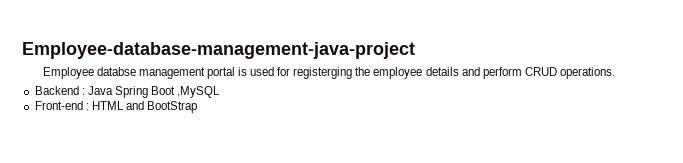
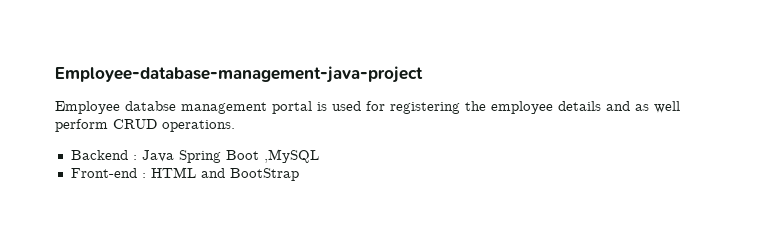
- Employee databse management portal is used for registerging the employee details and perform CRUD operations.
+ Employee databse management portal is used for registering the employee details and as well perform CRUD operations.

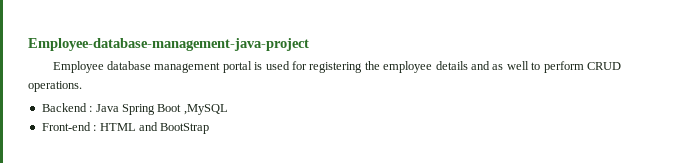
- Employee databse management portal is used for registering the employee details and as well perform CRUD operations.
+ Employee database management portal is used for registering the employee details and as well to perform CRUD operations.

